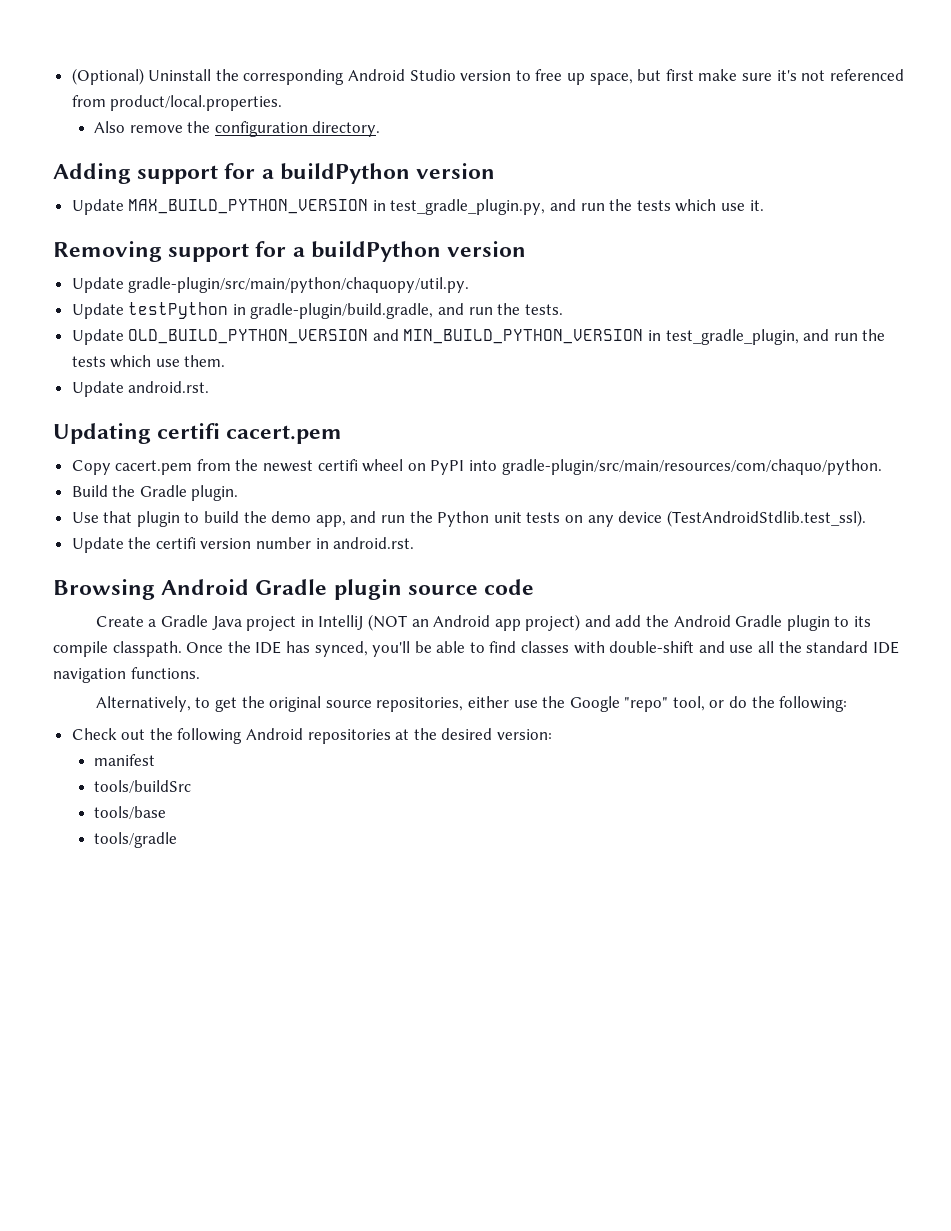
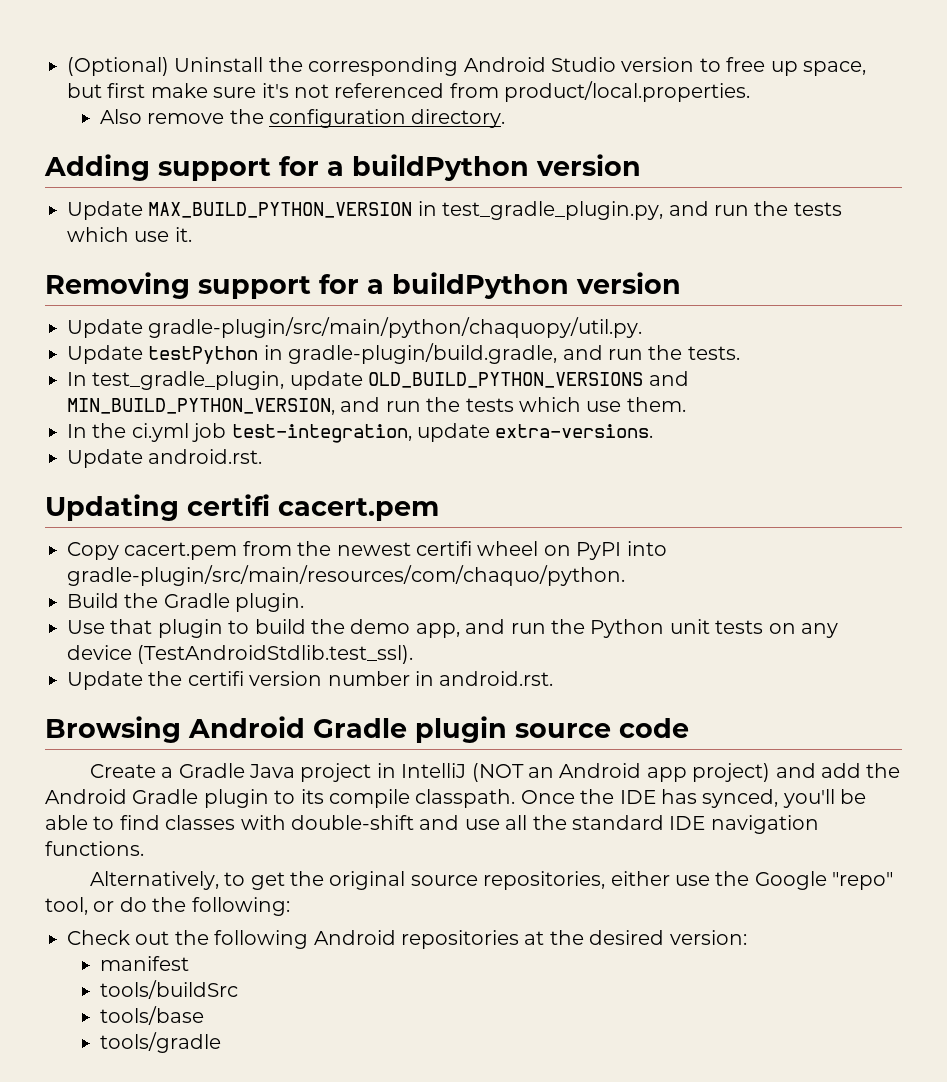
- Update OLD_BUILD_PYTHON_VERSION and MIN_BUILD_PYTHON_VERSION in test_gradle_plugin, and run the tests which use them.
+ In test_gradle_plugin, update OLD_BUILD_PYTHON_VERSIONS and MIN_BUILD_PYTHON_VERSION, and run the tests which use them.
+ In the ci.yml job test-integration, update extra-versions.

